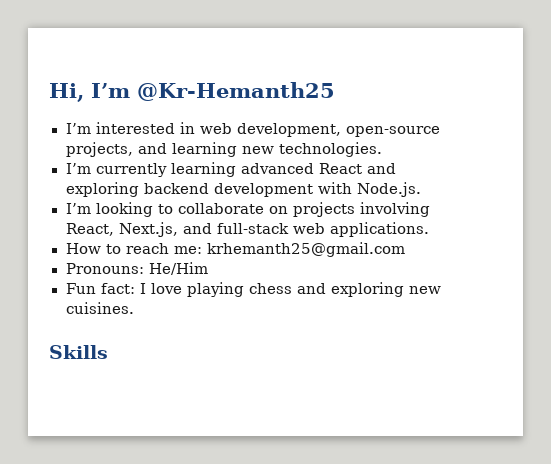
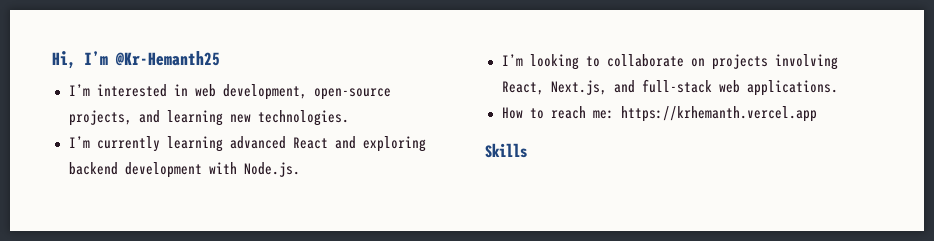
- How to reach me: krhemanth25@gmail.com
- Pronouns: He/Him
- Fun fact: I love playing chess and exploring new cuisines.
+ How to reach me: https://krhemanth.vercel.app

